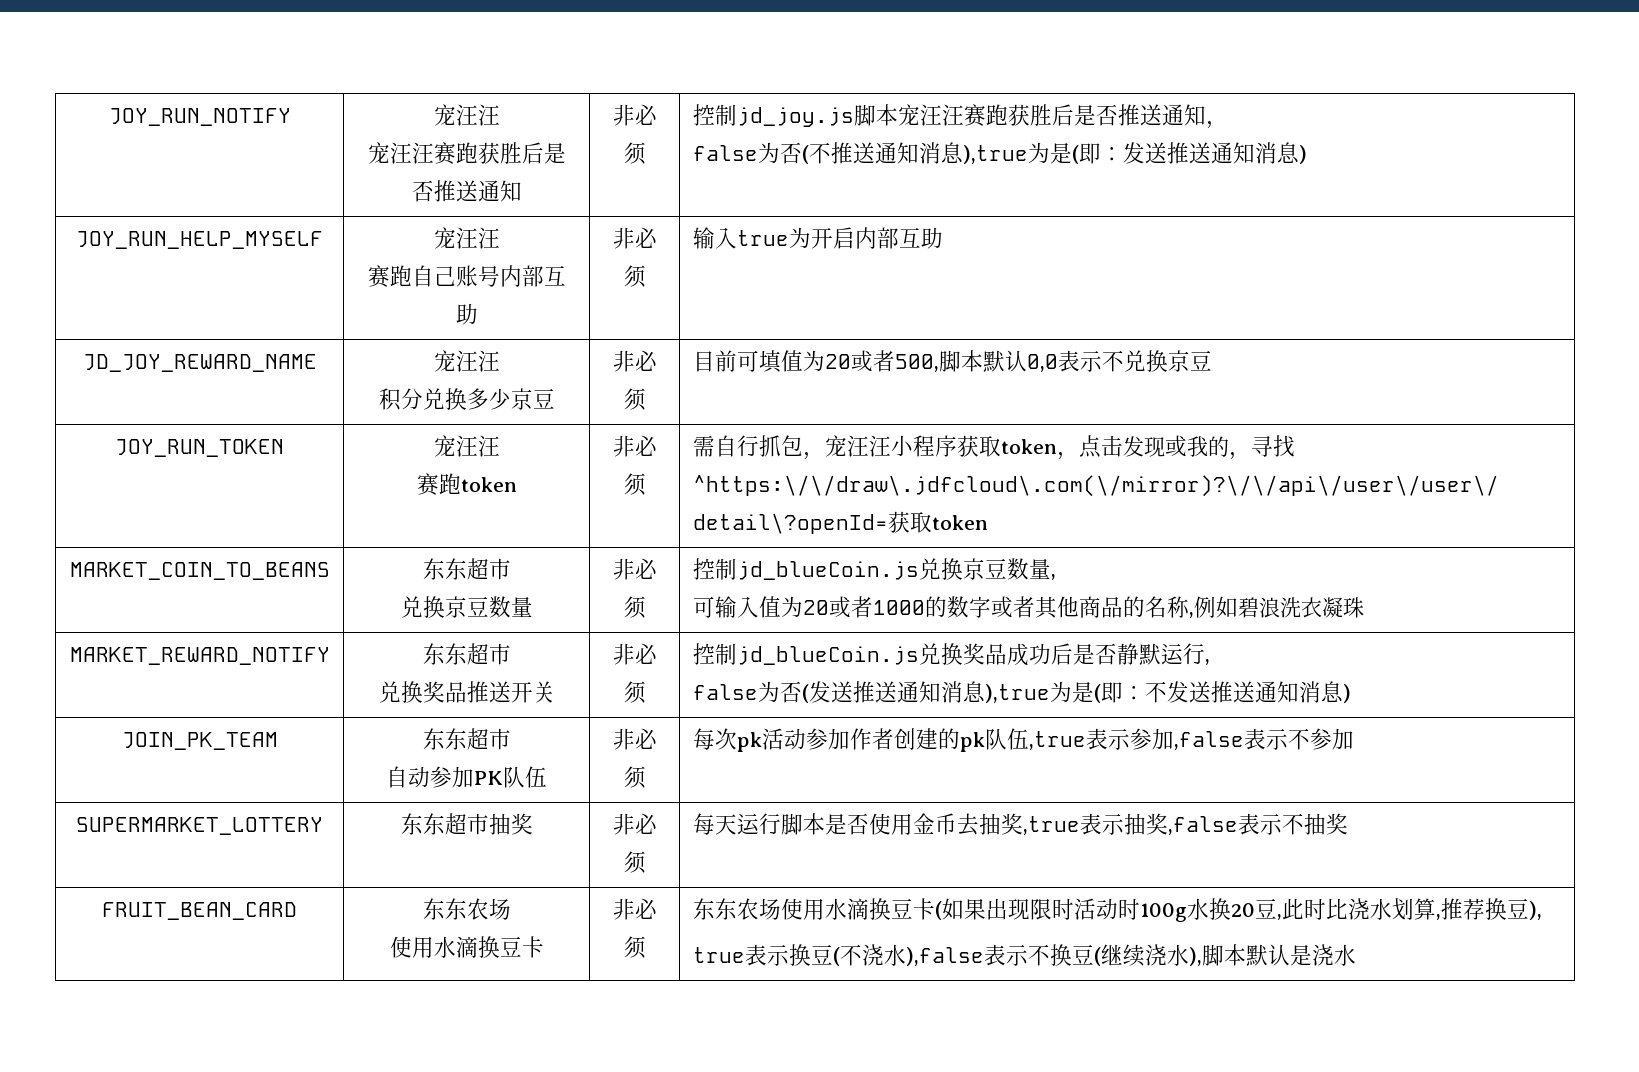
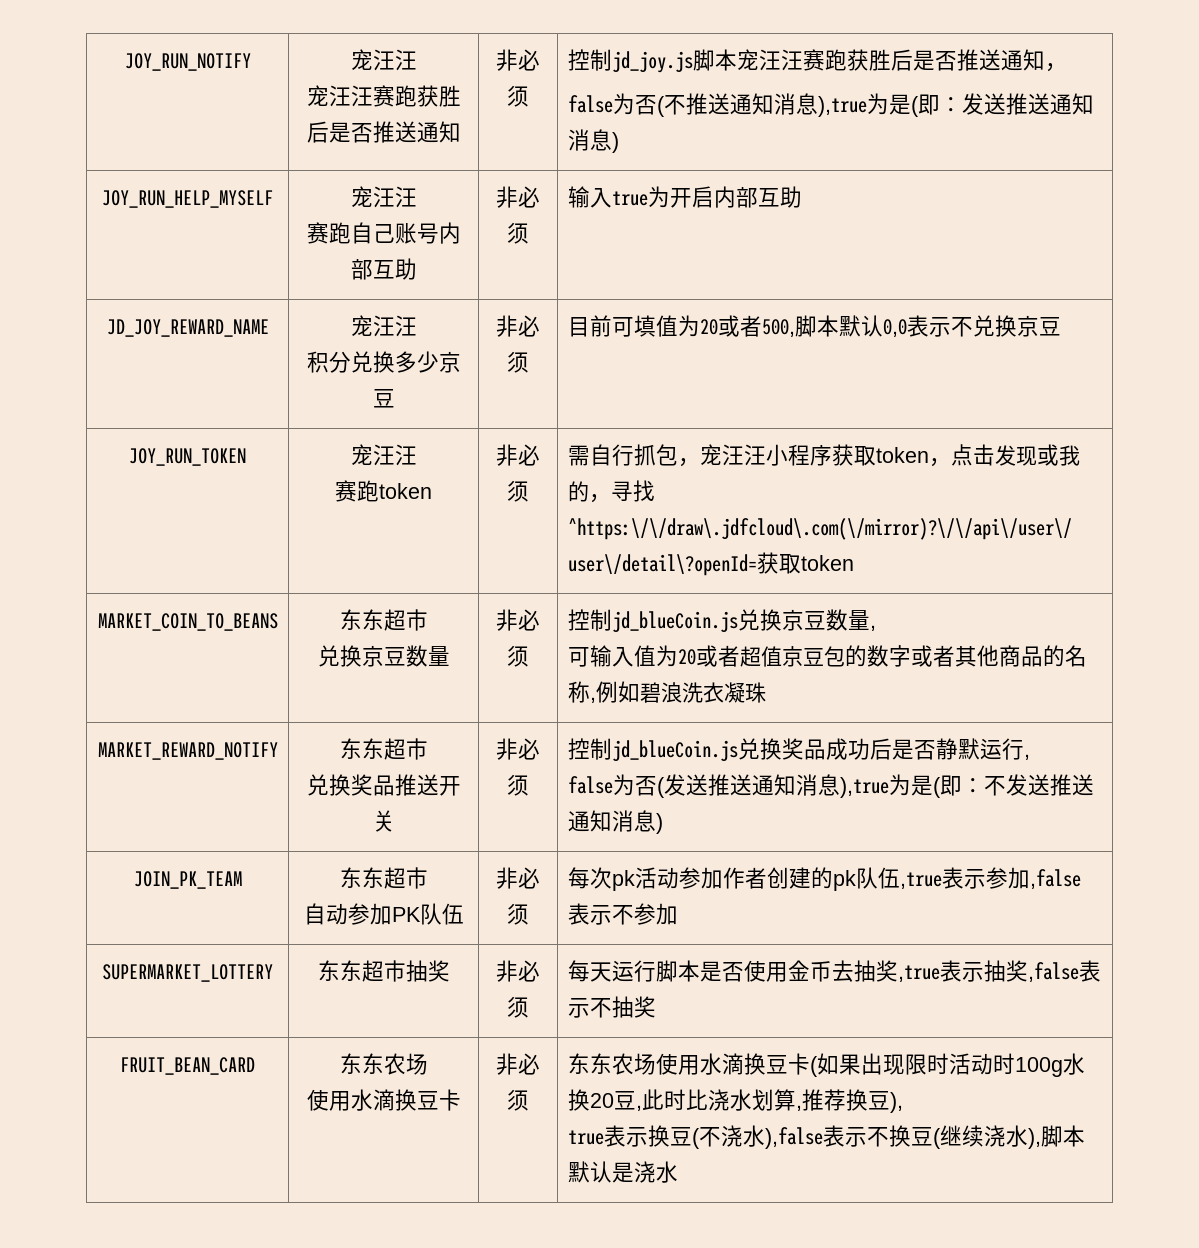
  MARKET_COIN_TO_BEANS | 东东超市
  兑换京豆数量 | 非必须 | 控制jd_blueCoin.js兑换京豆数量,
- 可输入值为20或者1000的数字或者其他商品的名称,例如碧浪洗衣凝珠
+ 可输入值为20或者超值京豆包的数字或者其他商品的名称,例如碧浪洗衣凝珠

